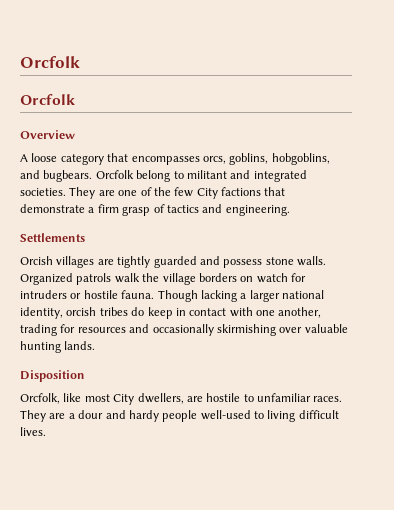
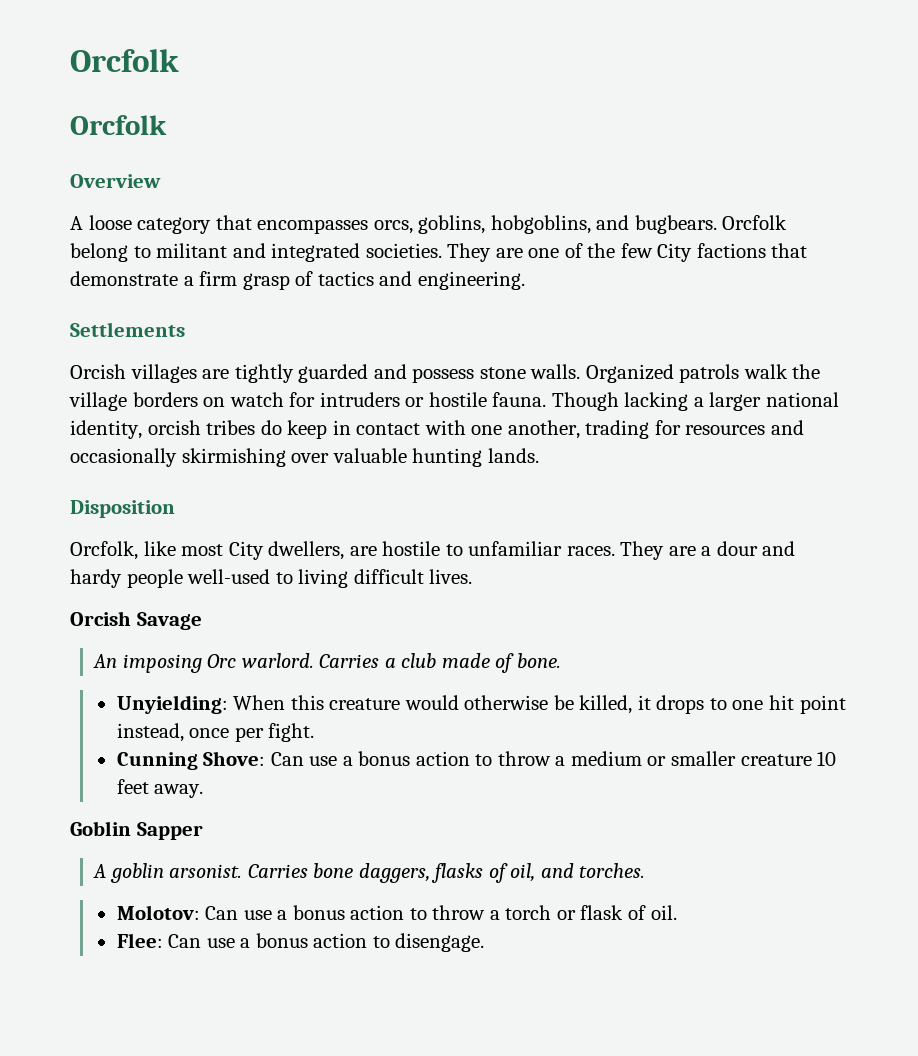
+ Orcish Savage
+ An imposing Orc warlord. Carries a club made of bone.
+ Unyielding: When this creature would otherwise be killed, it drops to one hit point instead, once per fight.
+ Cunning Shove: Can use a bonus action to throw a medium or smaller creature 10 feet away.
+ Goblin Sapper
+ A goblin arsonist. Carries bone daggers, flasks of oil, and torches.
+ Molotov: Can use a bonus action to throw a torch or flask of oil.
+ Flee: Can use a bonus action to disengage.

